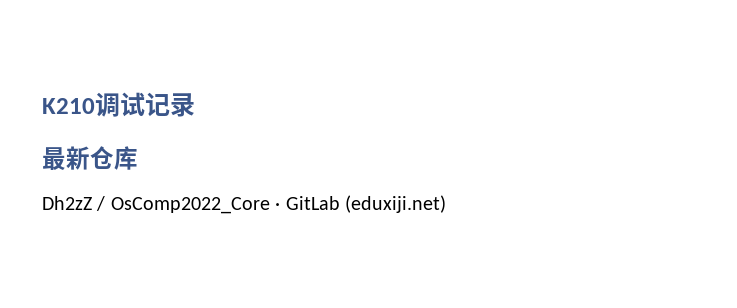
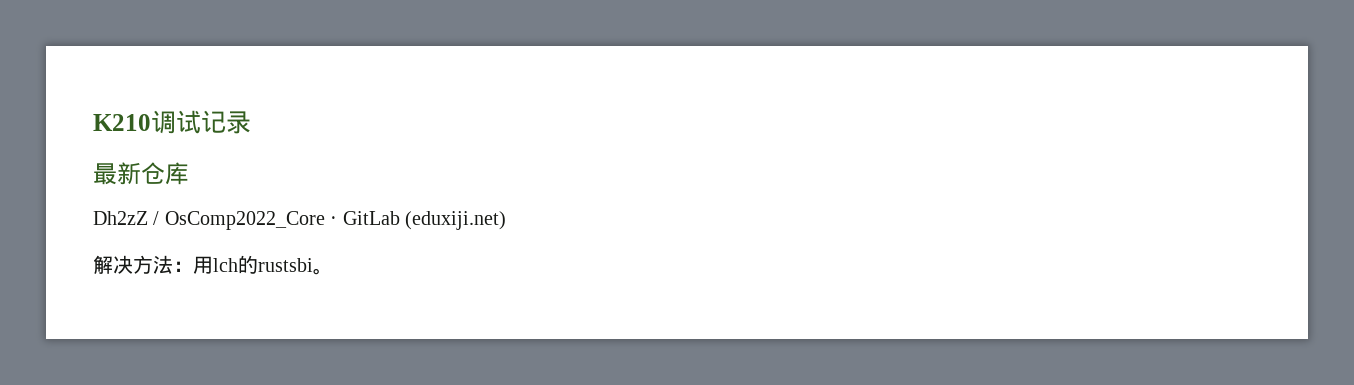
+ 解决方法：用lch的rustsbi。

